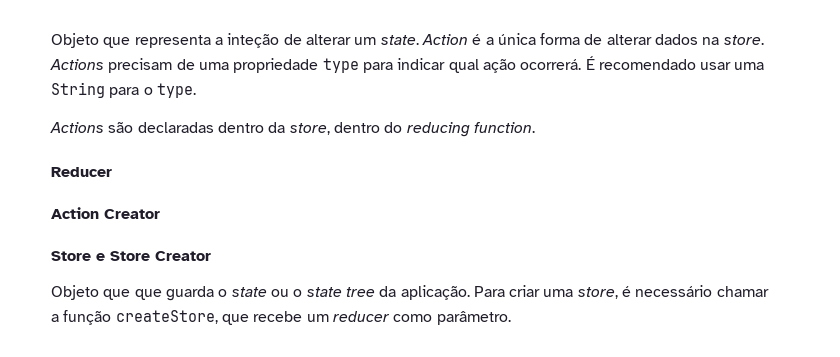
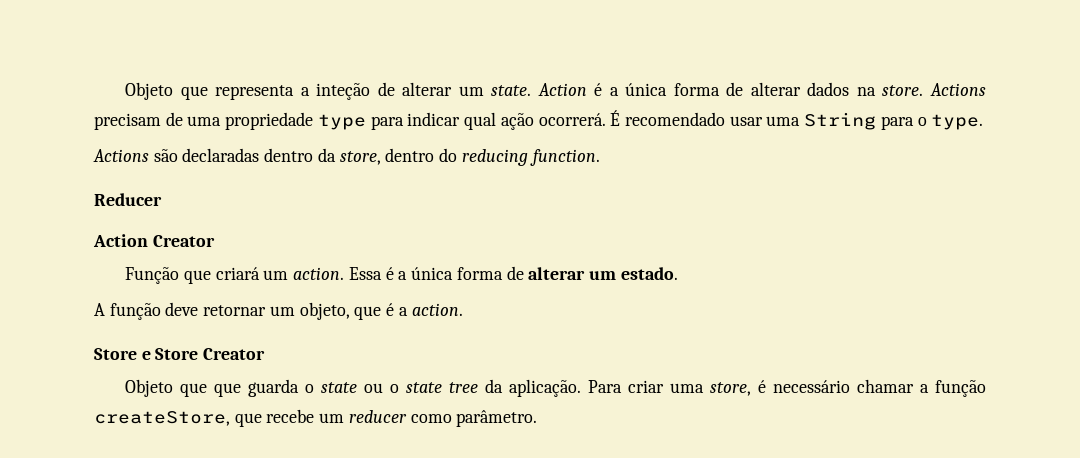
+ Função que criará um action. Essa é a única forma de alterar um estado.
+ A função deve retornar um objeto, que é a action.

